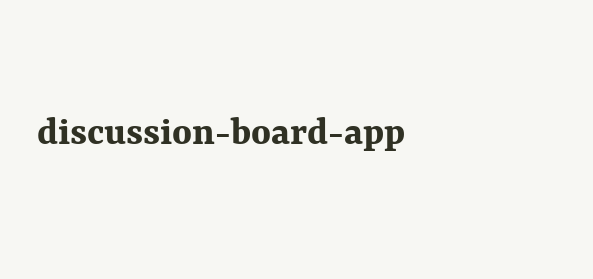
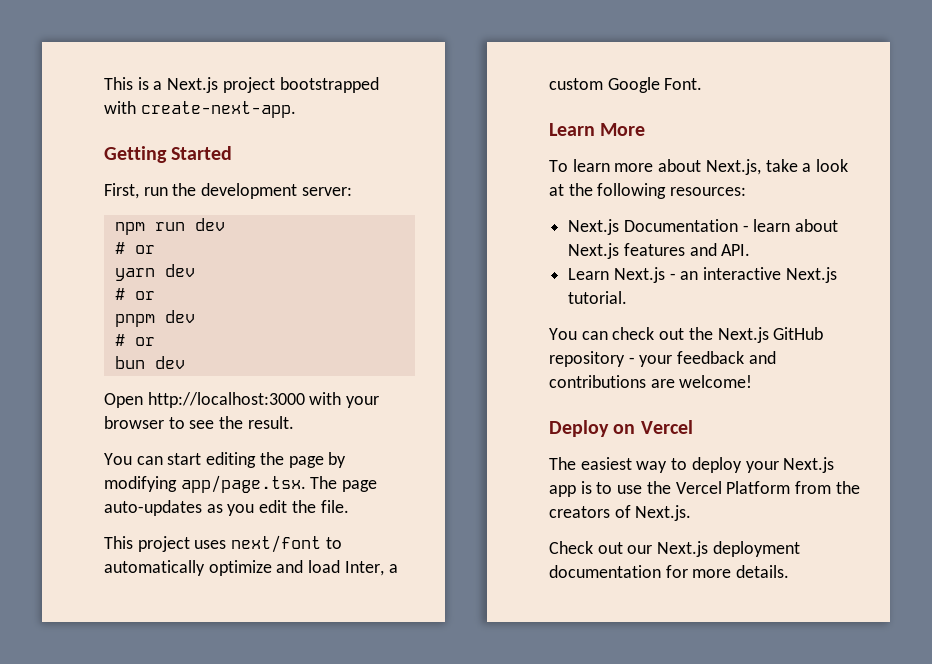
- discussion-board-app
+ This is a Next.js project bootstrapped with create-next-app.
+ Getting Started
+ First, run the development server:
+ npm run dev
+ # or
+ yarn dev
+ # or
+ pnpm dev
+ # or
+ bun dev
+ Open http://localhost:3000 with your browser to see the result.
+ You can start editing the page by modifying app/page.tsx. The page auto-updates as you edit the file.
+ This project uses next/font to automatically optimize and load Inter, a custom Google Font.
+ Learn More
+ To learn more about Next.js, take a look at the following resources:
+ Next.js Documentation - learn about Next.js features and API.
+ Learn Next.js - an interactive Next.js tutorial.
+ You can check out the Next.js GitHub repository - your feedback and contributions are welcome!
+ Deploy on Vercel
+ The easiest way to deploy your Next.js app is to use the Vercel Platform from the creators of Next.js.
+ Check out our Next.js deployment documentation for more details.

